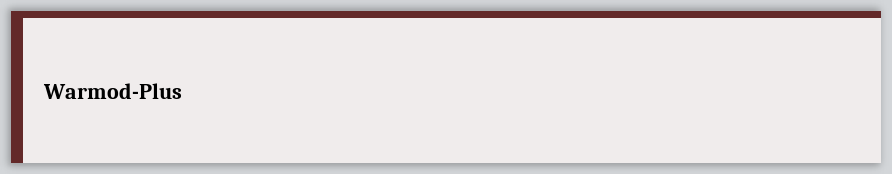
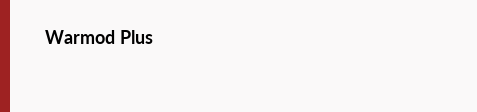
- Warmod-Plus
+ Warmod Plus

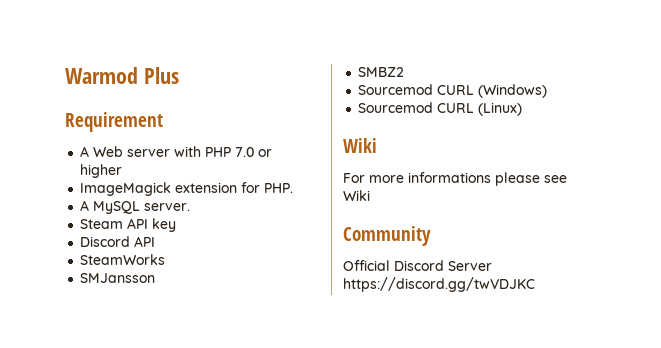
+ Requirement
+ A Web server with PHP 7.0 or higher
+ ImageMagick extension for PHP.
+ A MySQL server.
+ Steam API key
+ Discord API
+ SteamWorks
+ SMJansson
+ SMBZ2
+ Sourcemod CURL (Windows)
+ Sourcemod CURL (Linux)
+ Wiki
+ For more informations please see Wiki
+ Community
+ Official Discord Server https://discord.gg/twVDJKC

